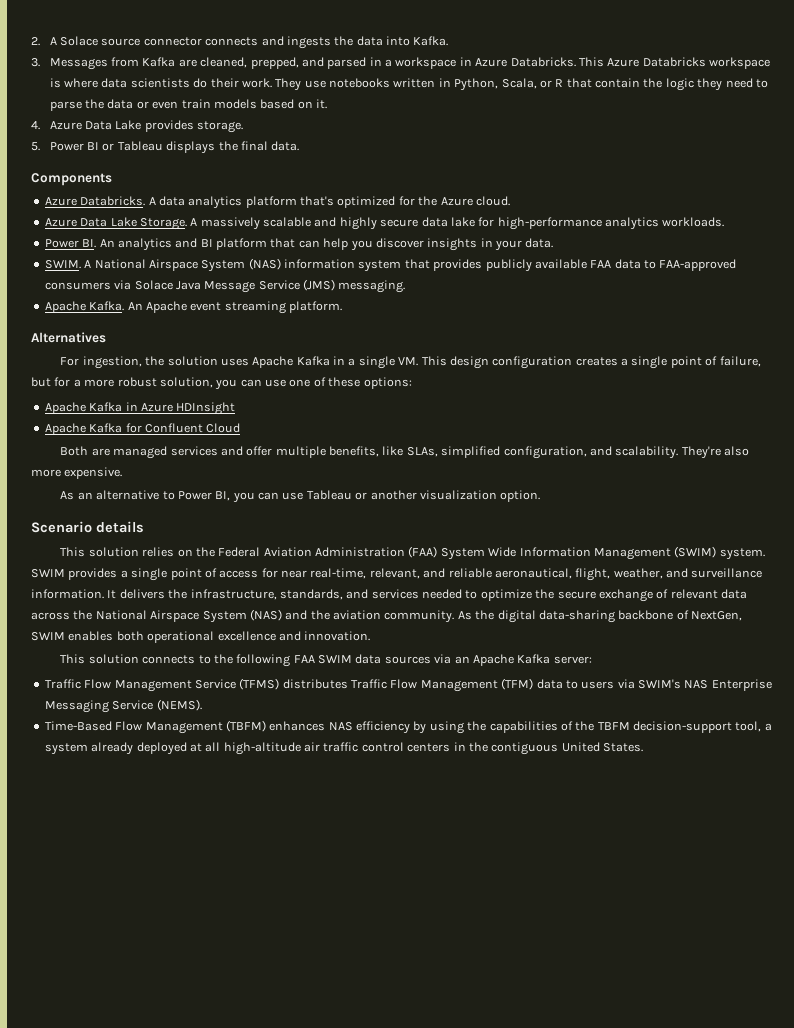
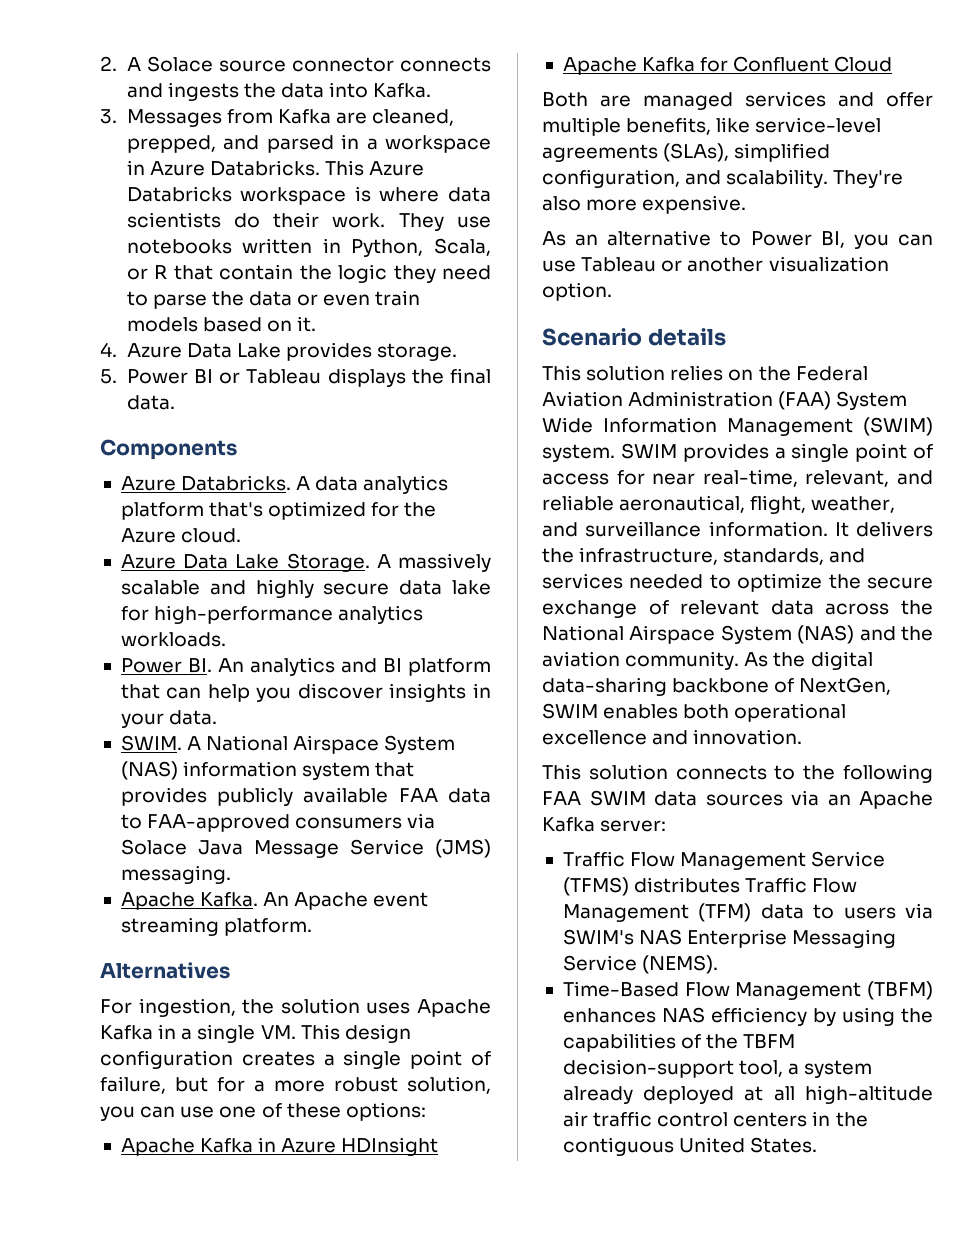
- Both are managed services and offer multiple benefits, like SLAs, simplified configuration, and scalability.
+ Both are managed services and offer multiple benefits, like service-level agreements (SLAs), simplified configuration, and scalability.

